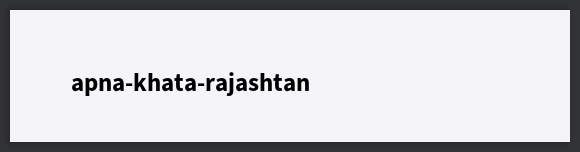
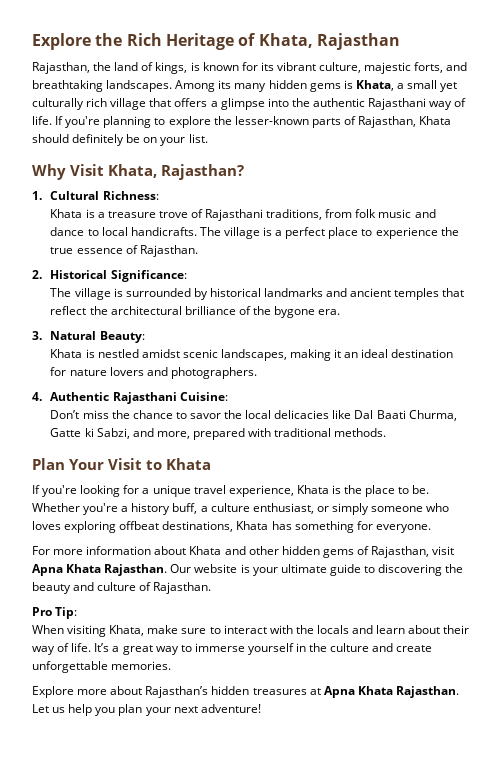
- apna-khata-rajashtan
+ Explore the Rich Heritage of Khata, Rajasthan
+ Rajasthan, the land of kings, is known for its vibrant culture, majestic forts, and breathtaking landscapes. Among its many hidden gems is Khata, a small yet culturally rich village that offers a glimpse into the authentic Rajasthani way of life. If you're planning to explore the lesser-known parts of Rajasthan, Khata should definitely be on your list.
+ Why Visit Khata, Rajasthan?
+ 1. Cultural Richness:
+ Khata is a treasure trove of Rajasthani traditions, from folk music and dance to local handicrafts. The village is a perfect place to experience the true essence of Rajasthan.
+ 2. Historical Significance:
+ The village is surrounded by historical landmarks and ancient temples that reflect the architectural brilliance of the bygone era.
+ 3. Natural Beauty:
+ Khata is nestled amidst scenic landscapes, making it an ideal destination for nature lovers and photographers.
+ 4. Authentic Rajasthani Cuisine:
+ Don’t miss the chance to savor the local delicacies like Dal Baati Churma, Gatte ki Sabzi, and more, prepared with traditional methods.
+ Plan Your Visit to Khata
+ If you're looking for a unique travel experience, Khata is the place to be. Whether you're a history buff, a culture enthusiast, or simply someone who loves exploring offbeat destinations, Khata has something for everyone.
+ For more information about Khata and other hidden gems of Rajasthan, visit Apna Khata Rajasthan. Our website is your ultimate guide to discovering the beauty and culture of Rajasthan.
+ Pro Tip:
+ When visiting Khata, make sure to interact with the locals and learn about their way of life. It’s a great way to immerse yourself in the culture and create unforgettable memories.
+ Explore more about Rajasthan’s hidden treasures at Apna Khata Rajasthan. Let us help you plan your next adventure!

